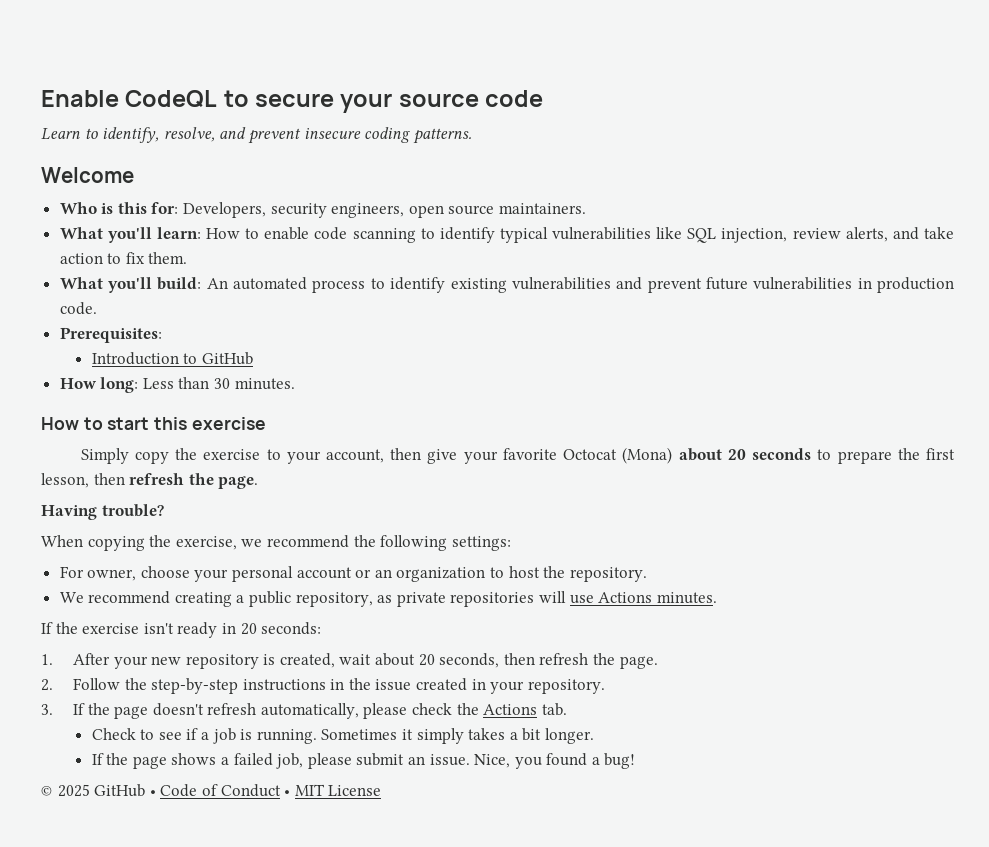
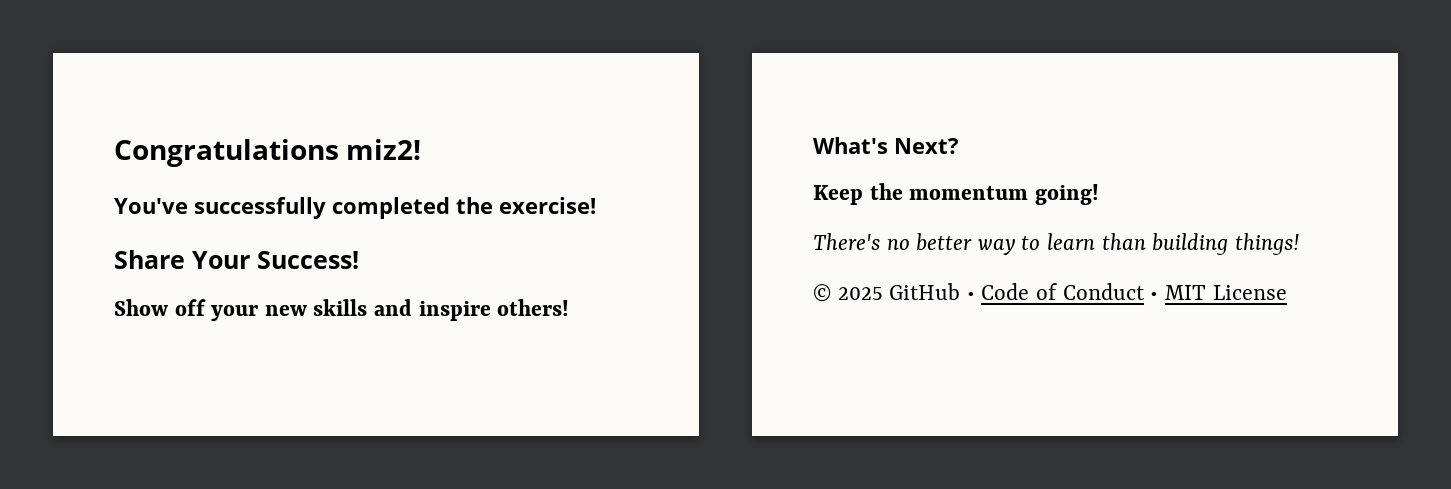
- Enable CodeQL to secure your source code
- Learn to identify, resolve, and prevent insecure coding patterns.
- Welcome
- Who is this for: Developers, security engineers, open source maintainers.
- What you'll learn: How to enable code scanning to identify typical vulnerabilities like SQL injection, review alerts, and take action to fix them.
- What you'll build: An automated process to identify existing vulnerabilities and prevent future vulnerabilities in production code.
- Prerequisites:
- Introduction to GitHub
- How long: Less than 30 minutes.
- How to start this exercise
- Simply copy the exercise to your account, then give your favorite Octocat (Mona) about 20 seconds to prepare the first lesson, then refresh the page.
- Having trouble?
- When copying the exercise, we recommend the following settings:
- For owner, choose your personal account or an organization to host the repository.
- We recommend creating a public repository, as private repositories will use Actions minutes.
- If the exercise isn't ready in 20 seconds:
- 1. After your new repository is created, wait about 20 seconds, then refresh the page.
- 2. Follow the step-by-step instructions in the issue created in your repository.
- 3. If the page doesn't refresh automatically, please check the Actions tab.
- Check to see if a job is running. Sometimes it simply takes a bit longer.
- If the page shows a failed job, please submit an issue. Nice, you found a bug!
+ Congratulations miz2!
+ You've successfully completed the exercise!
+ Share Your Success!
+ Show off your new skills and inspire others!
+ What's Next?
+ Keep the momentum going!
+ There's no better way to learn than building things!

